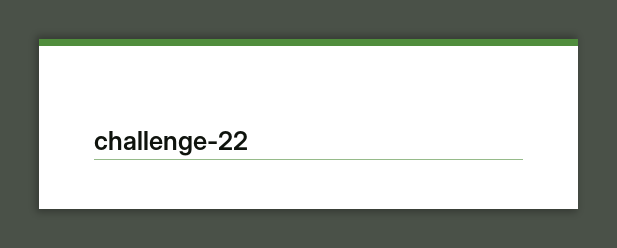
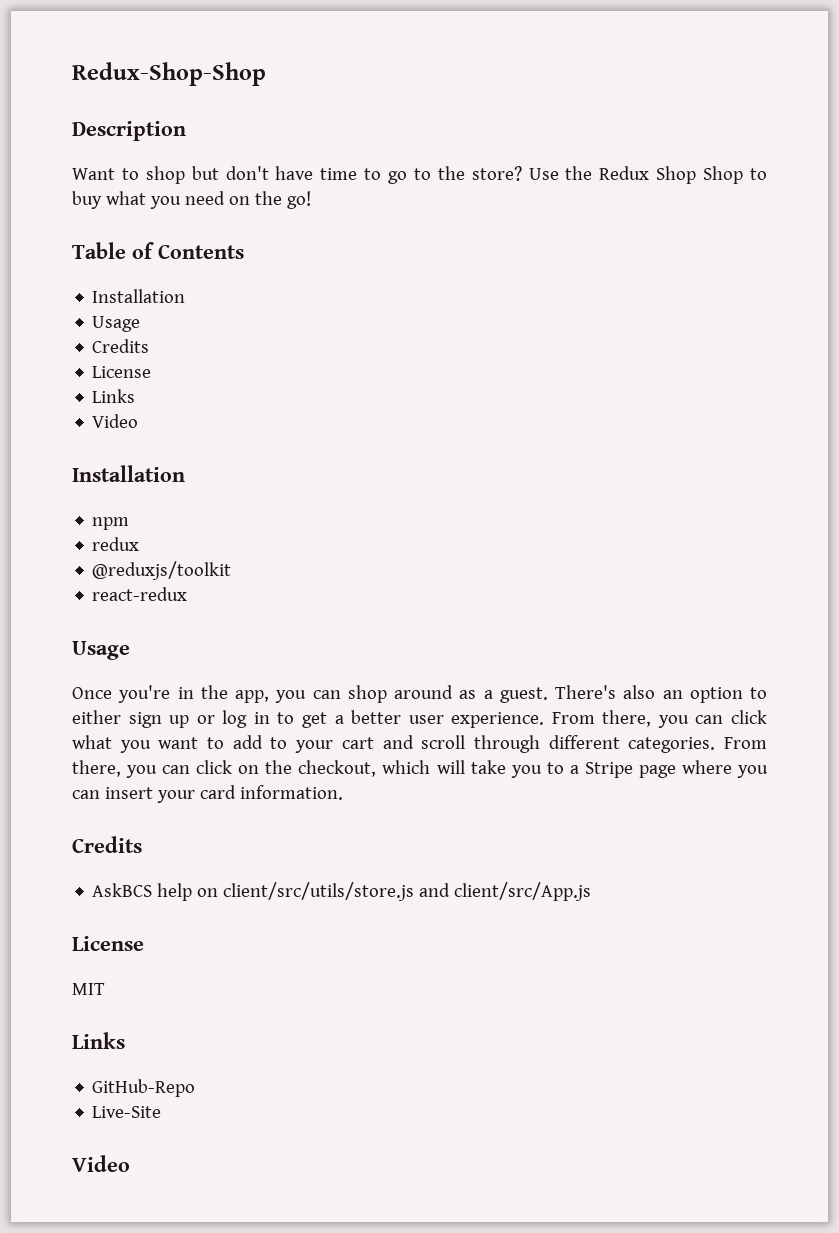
- challenge-22
+ Redux-Shop-Shop
+ Description
+ Want to shop but don't have time to go to the store? Use the Redux Shop Shop to buy what you need on the go!
+ Table of Contents
+ Installation
+ Usage
+ Credits
+ License
+ Links
+ Video
+ Installation
+ npm
+ redux
+ @reduxjs/toolkit
+ react-redux
+ Usage
+ Once you're in the app, you can shop around as a guest. There's also an option to either sign up or log in to get a better user experience. From there, you can click what you want to add to your cart and scroll through different categories. From there, you can click on the checkout, which will take you to a Stripe page where you can insert your card information.
+ Credits
+ AskBCS help on client/src/utils/store.js and client/src/App.js
+ License
+ MIT
+ Links
+ GitHub-Repo
+ Live-Site
+ Video

